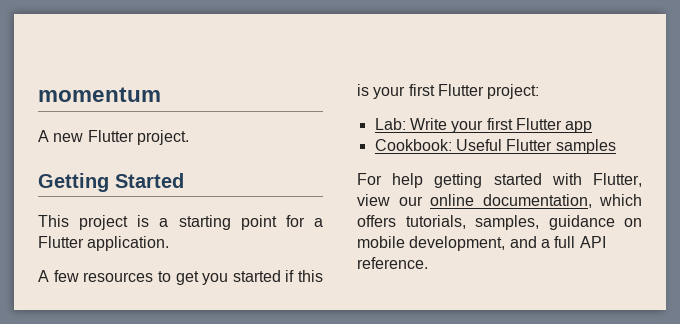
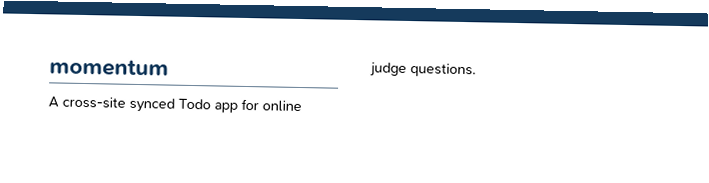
- A new Flutter project.
- Getting Started
- This project is a starting point for a Flutter application.
- A few resources to get you started if this is your first Flutter project:
- Lab: Write your first Flutter app
- Cookbook: Useful Flutter samples
- For help getting started with Flutter, view our online documentation, which offers tutorials, samples, guidance on mobile development, and a full API reference.
+ A cross-site synced Todo app for online judge questions.

